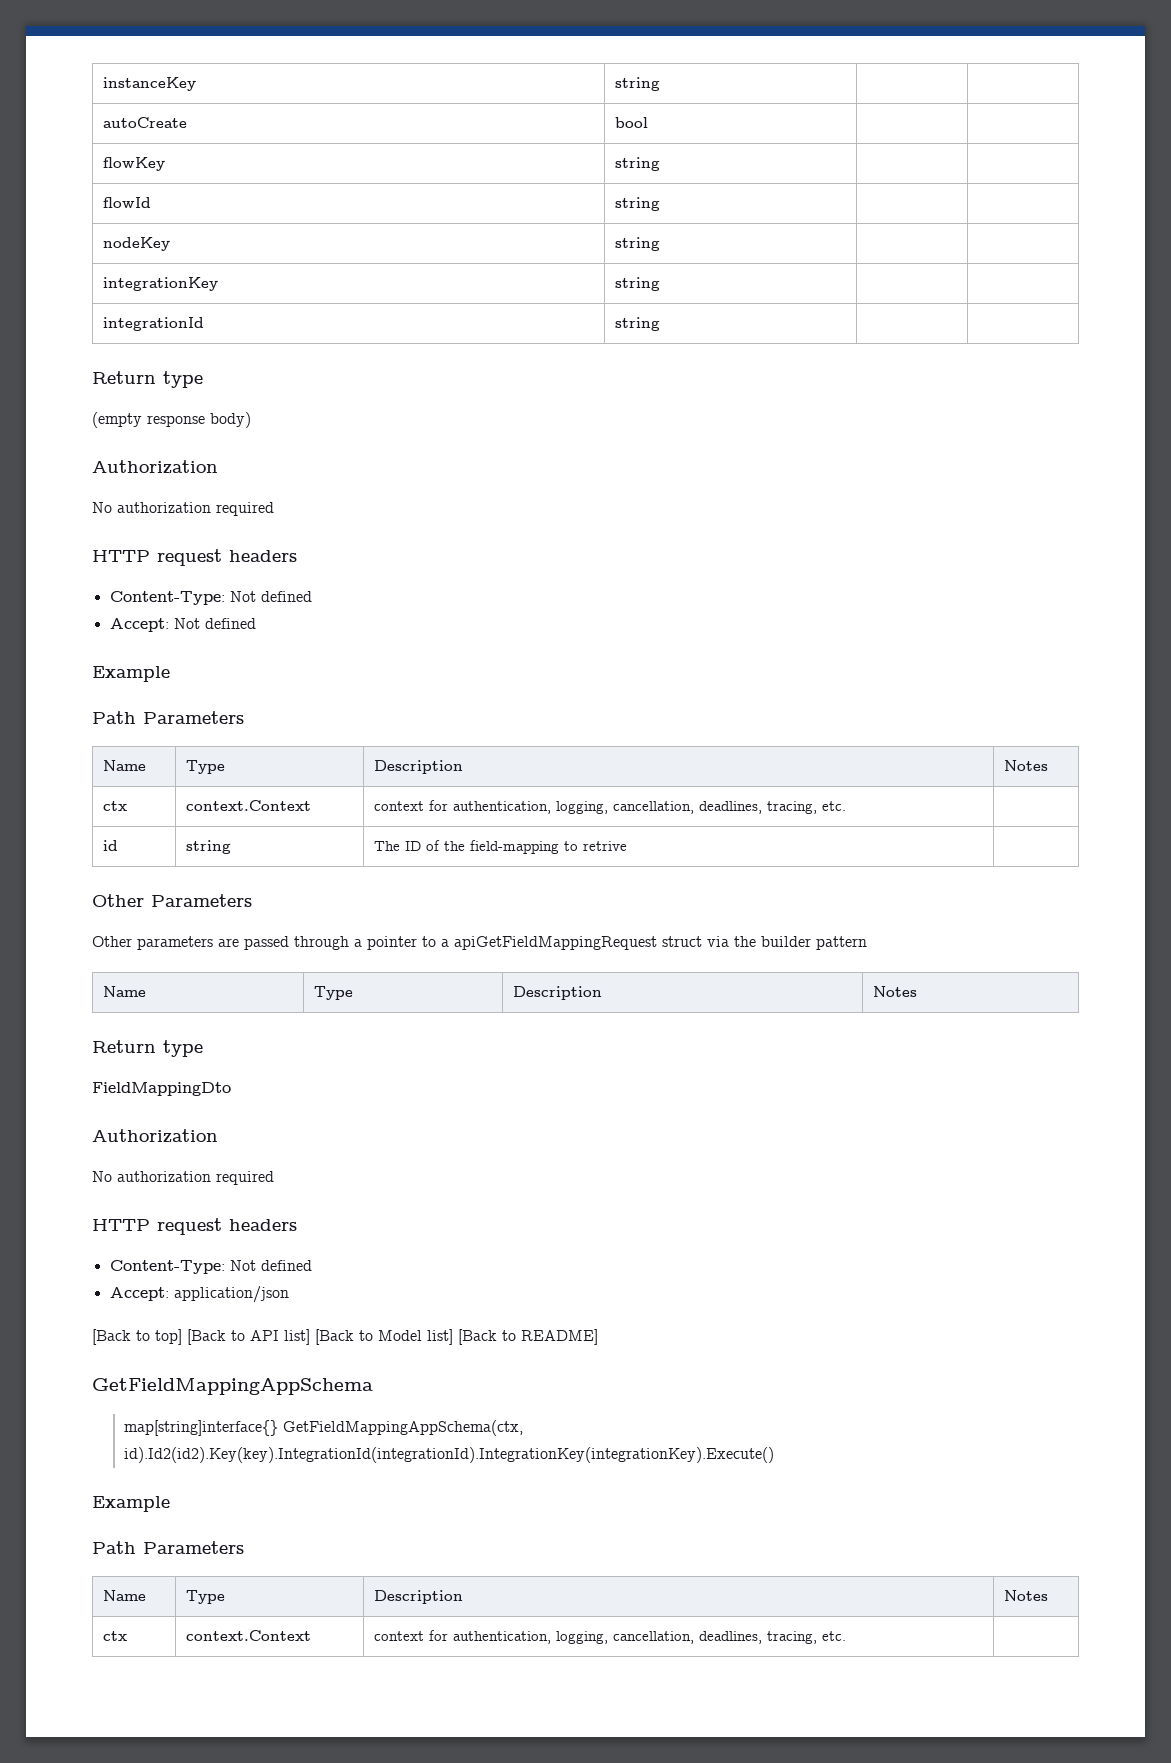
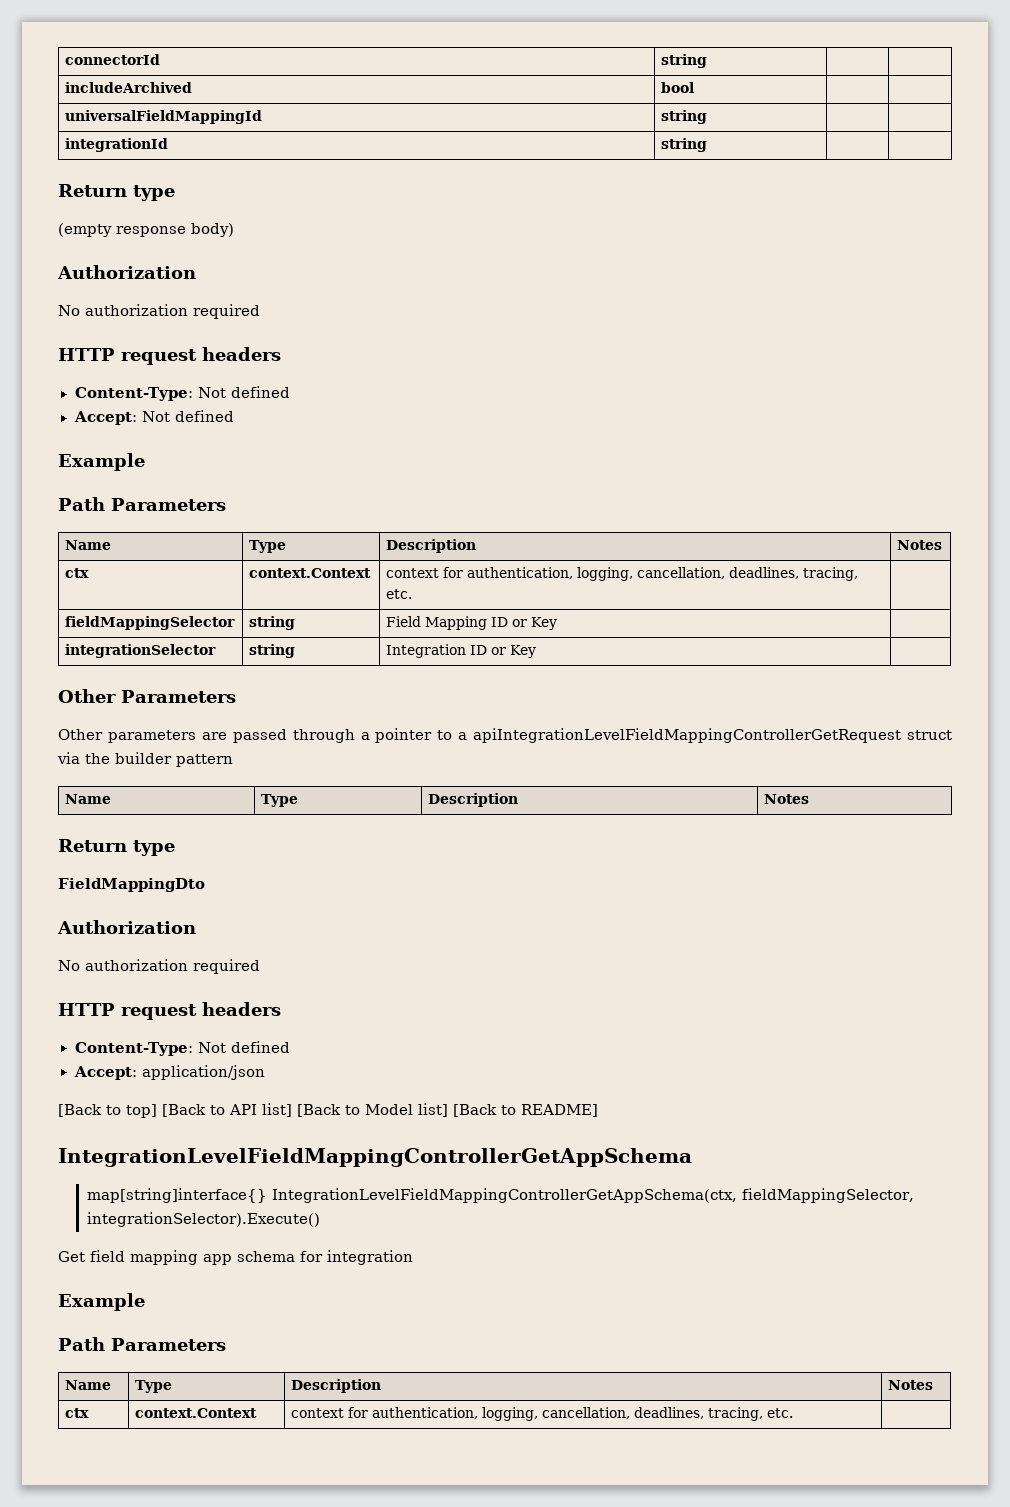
- instanceKey | string | |
- autoCreate | bool | |
+ connectorId | string | |
+ includeArchived | bool | |
- flowKey | string | |
- flowId | string | |
- nodeKey | string | |
- integrationKey | string | |
+ universalFieldMappingId | string | |
- id | string | The ID of the field-mapping to retrive |
+ fieldMappingSelector | string | Field Mapping ID or Key |
+ integrationSelector | string | Integration ID or Key |
- Other parameters are passed through a pointer to a apiGetFieldMappingRequest struct via the builder pattern
+ Other parameters are passed through a pointer to a apiIntegrationLevelFieldMappingControllerGetRequest struct via the builder pattern
- GetFieldMappingAppSchema
+ IntegrationLevelFieldMappingControllerGetAppSchema
- map[string]interface{} GetFieldMappingAppSchema(ctx, id).Id2(id2).Key(key).IntegrationId(integrationId).IntegrationKey(integrationKey).Execute()
+ map[string]interface{} IntegrationLevelFieldMappingControllerGetAppSchema(ctx, fieldMappingSelector, integrationSelector).Execute()
+ Get field mapping app schema for integration

